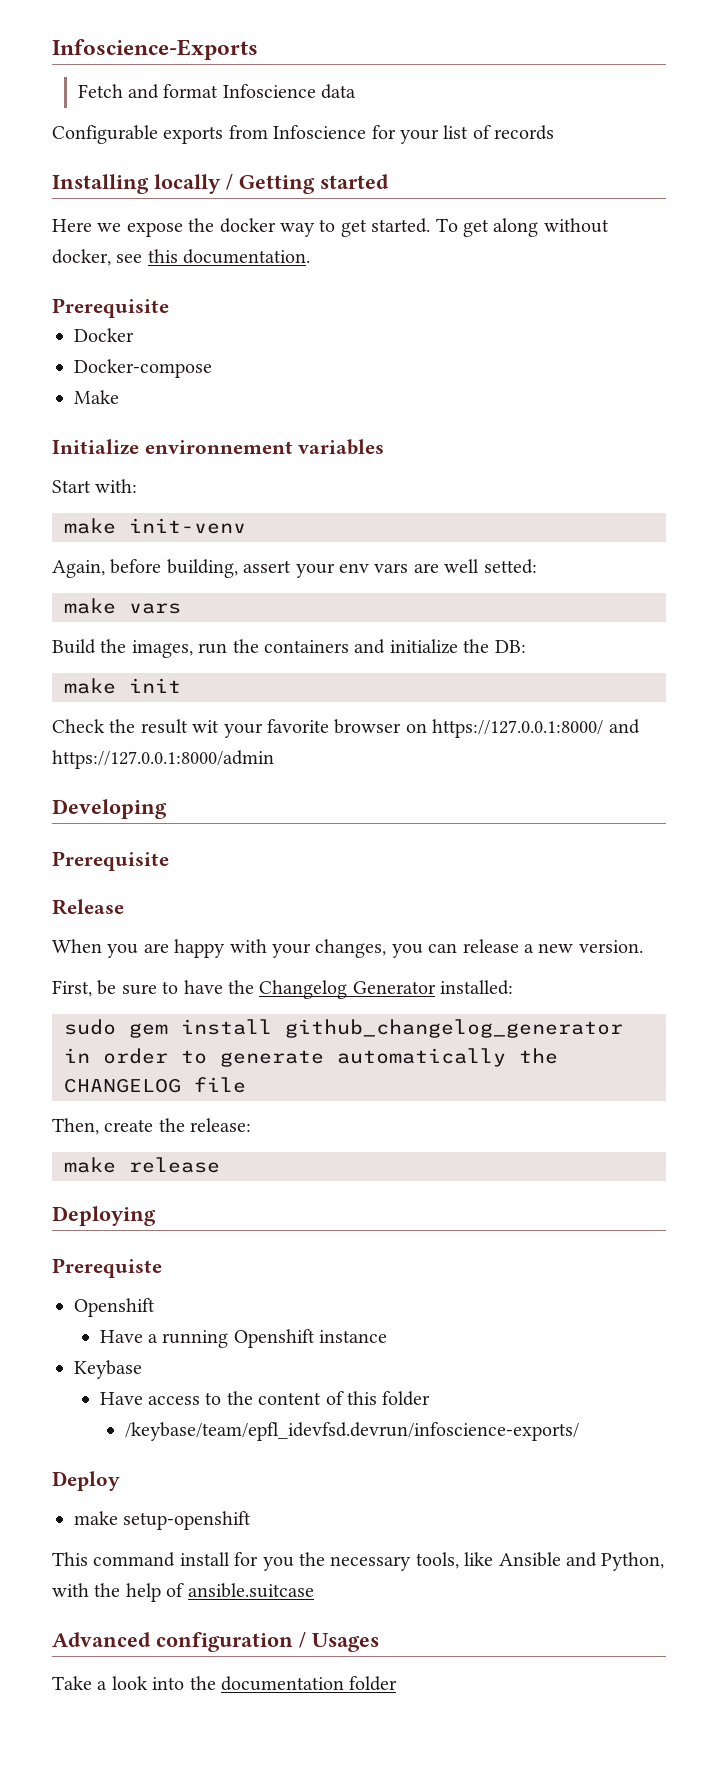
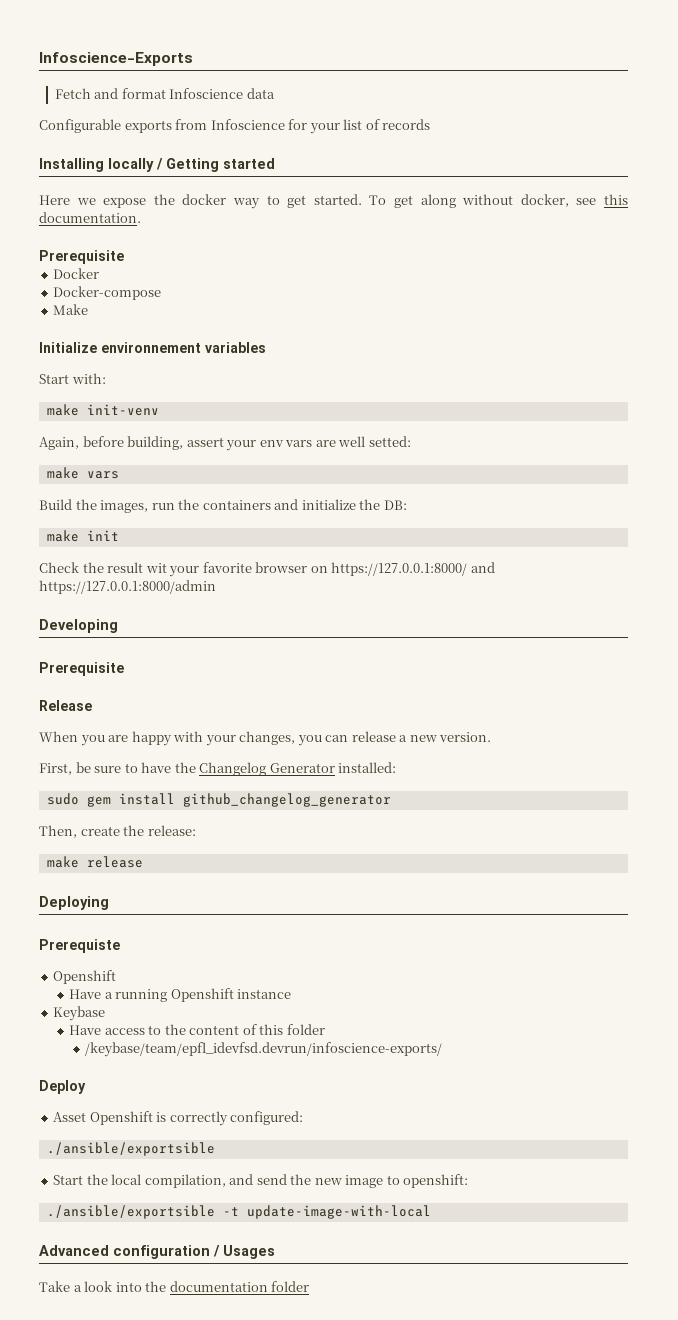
- sudo gem install github_changelog_generator in order to generate automatically the CHANGELOG file
+ sudo gem install github_changelog_generator
- make setup-openshift
- This command install for you the necessary tools, like Ansible and Python, with the help of ansible.suitcase
+ Asset Openshift is correctly configured:
+ ./ansible/exportsible
+ Start the local compilation, and send the new image to openshift:
+ ./ansible/exportsible -t update-image-with-local

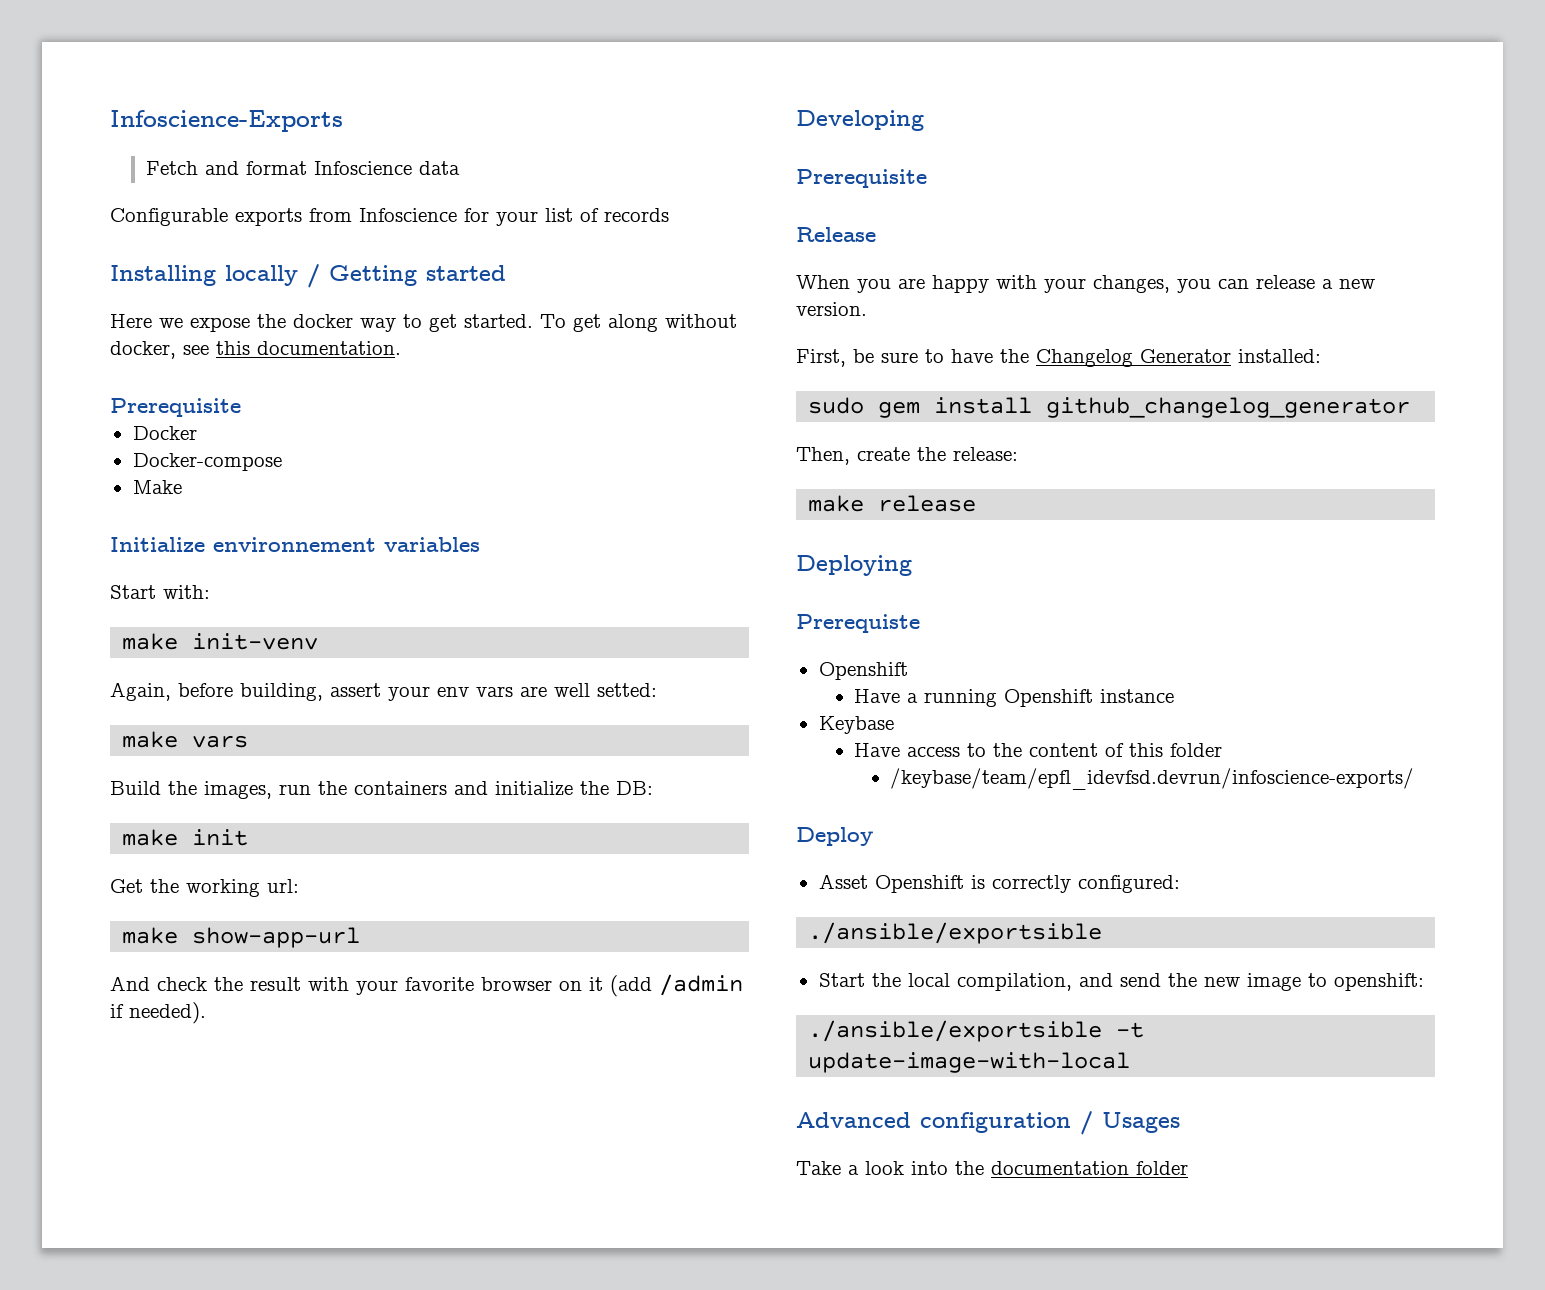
- Check the result wit your favorite browser on https://127.0.0.1:8000/ and https://127.0.0.1:8000/admin
+ Get the working url:
+ make show-app-url
+ And check the result with your favorite browser on it (add /admin if needed).

